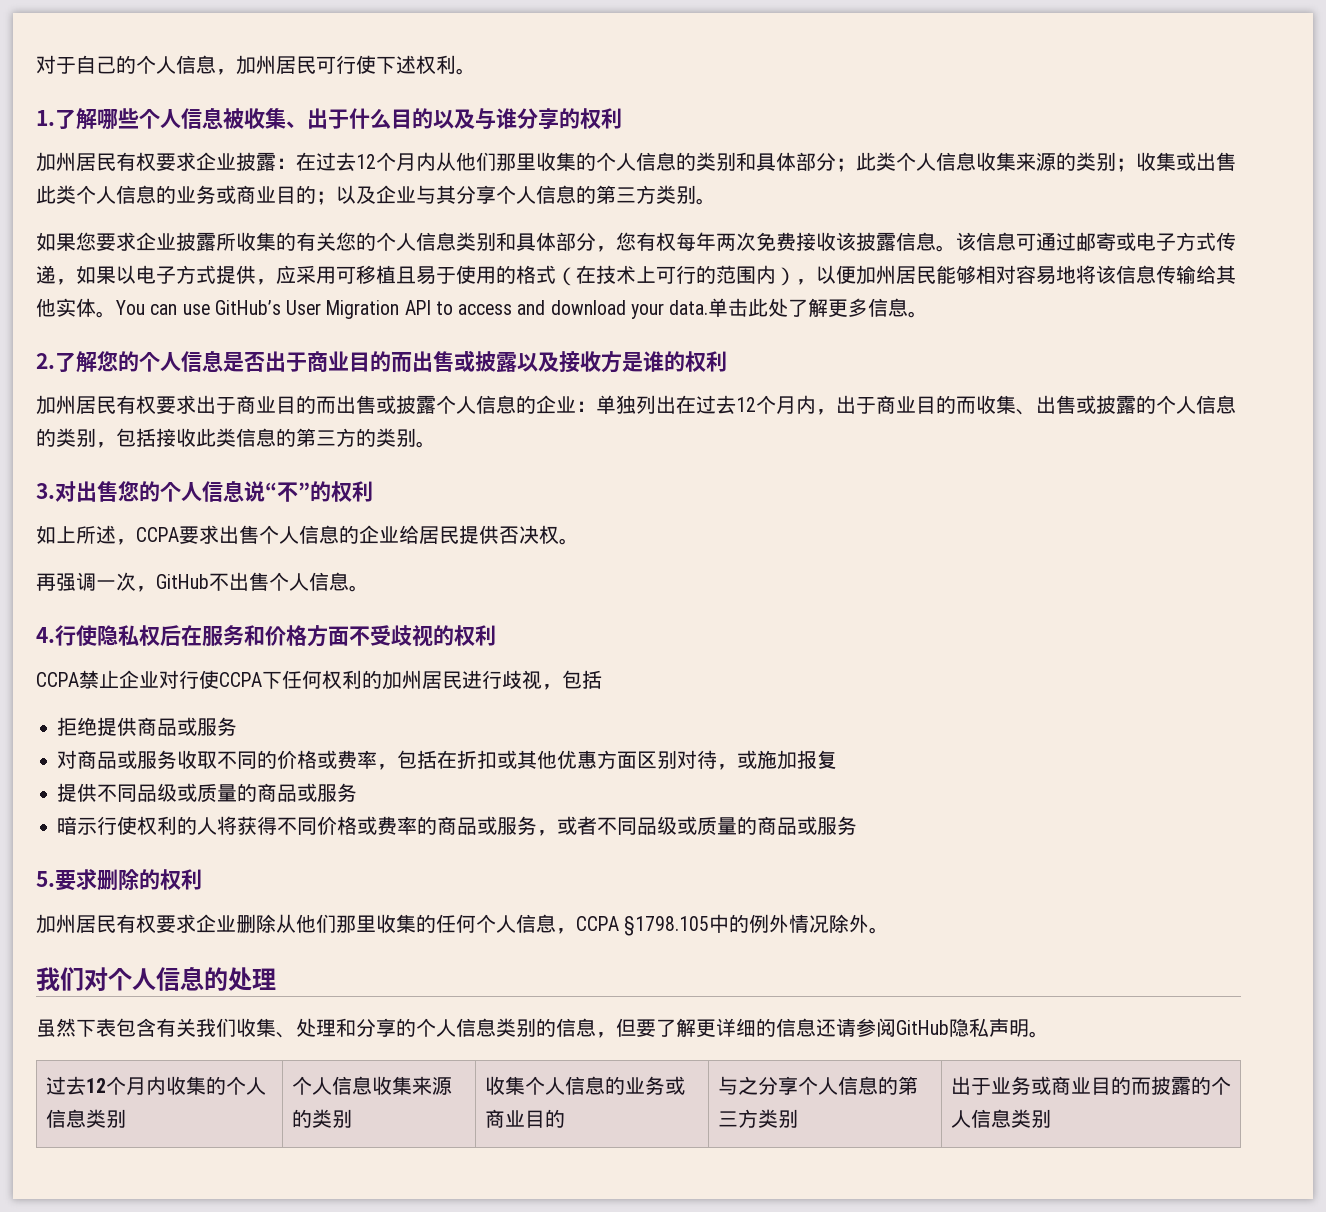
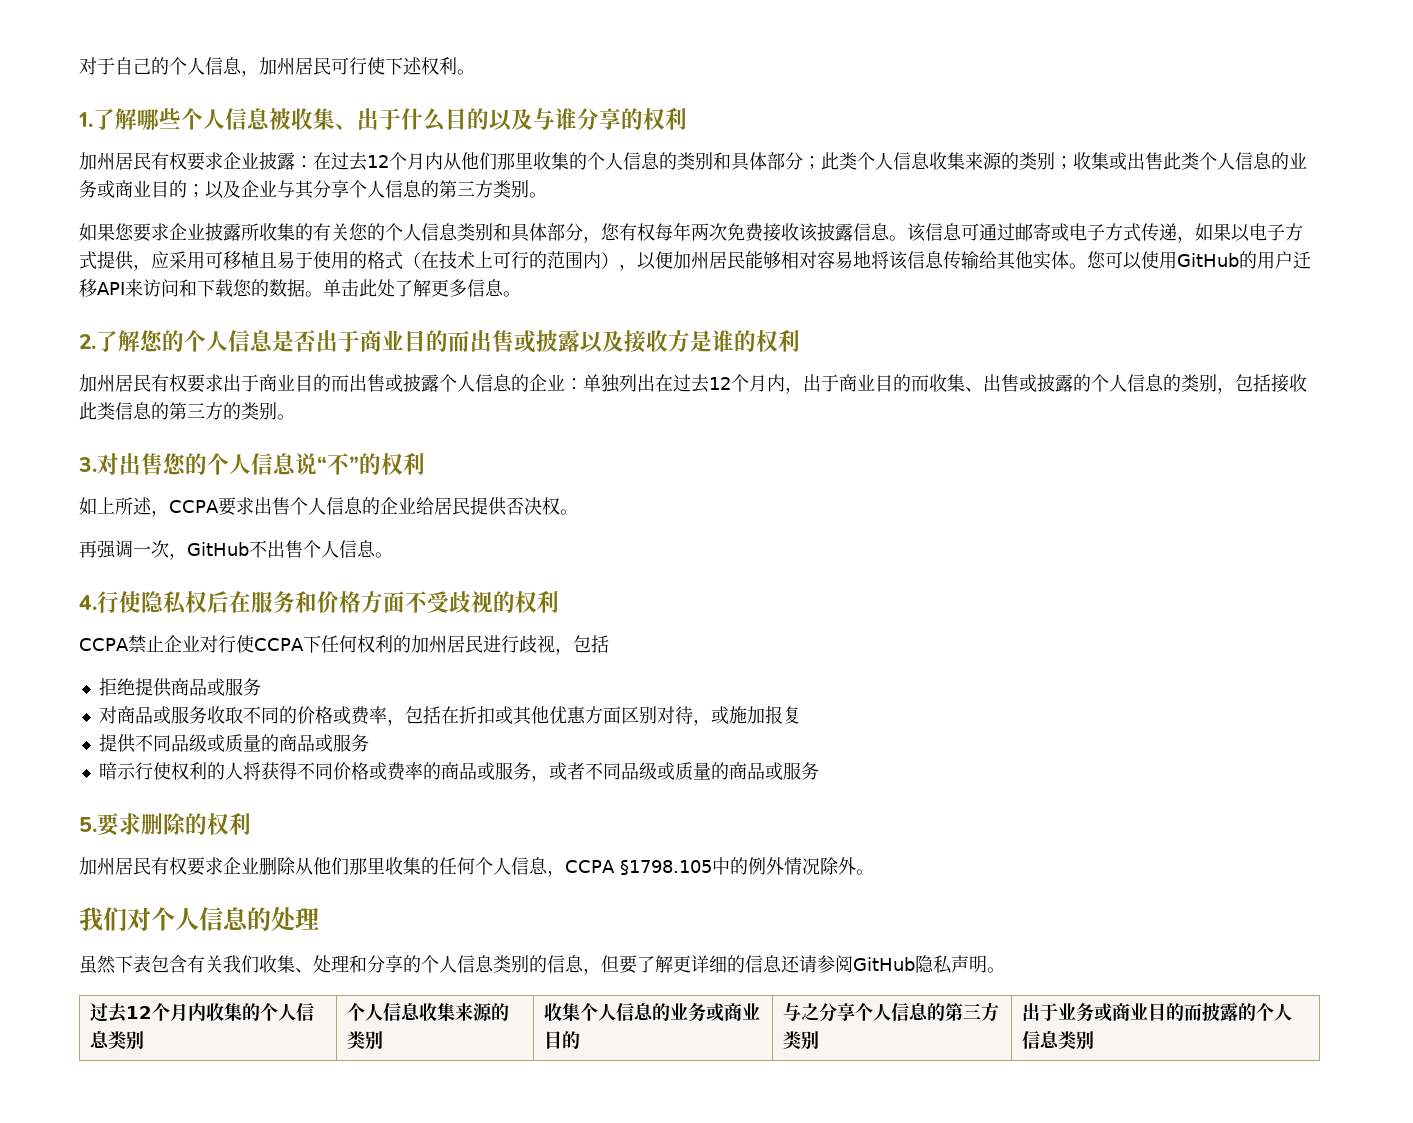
- You can use GitHub’s User Migration API to access and download your data.
+ 您可以使用GitHub的用户迁移API来访问和下载您的数据。

